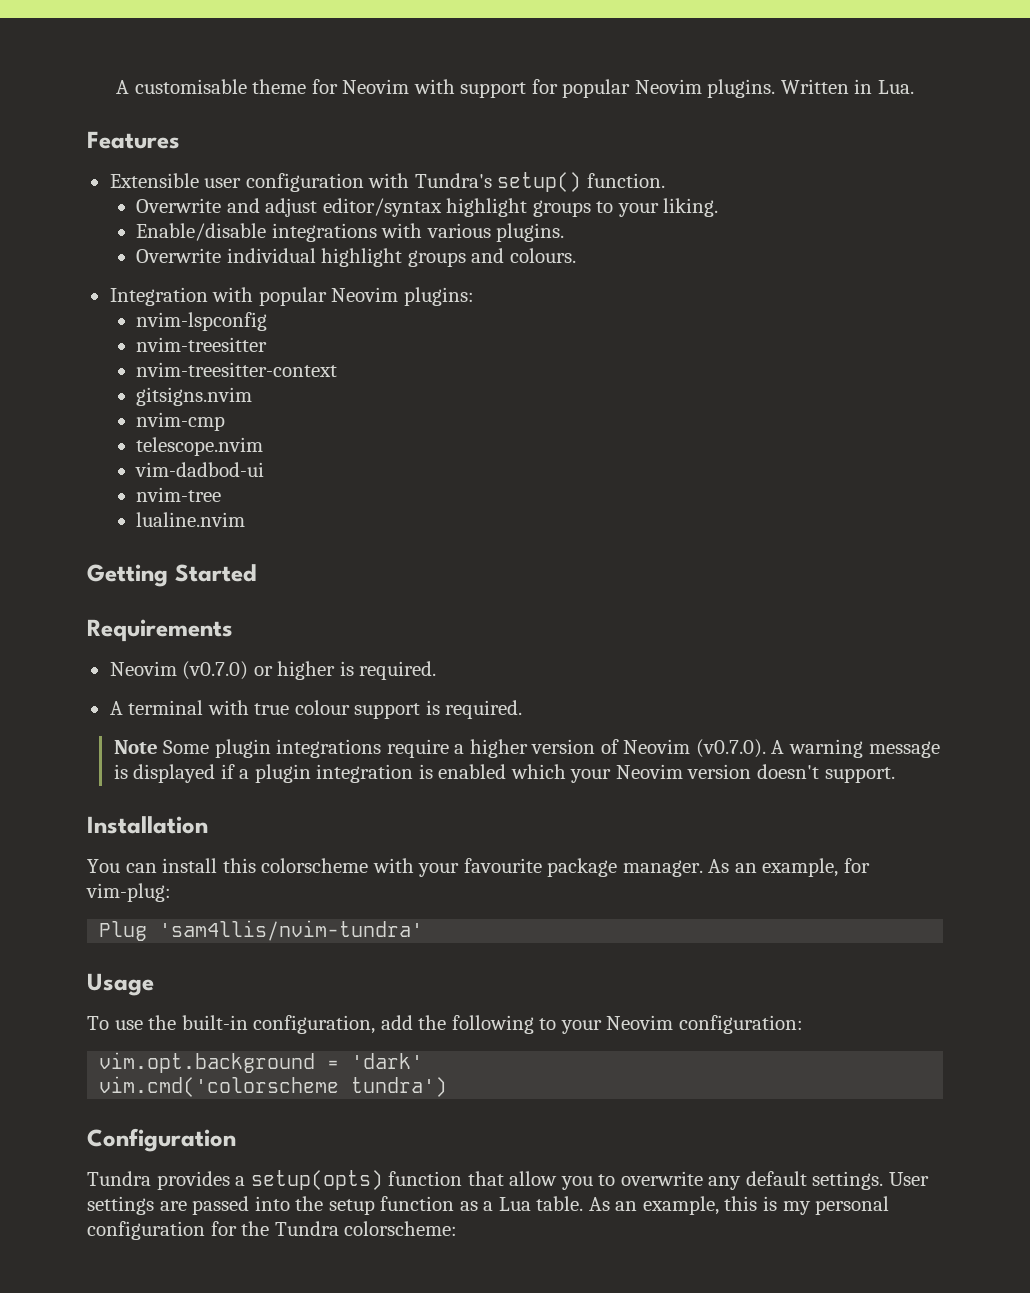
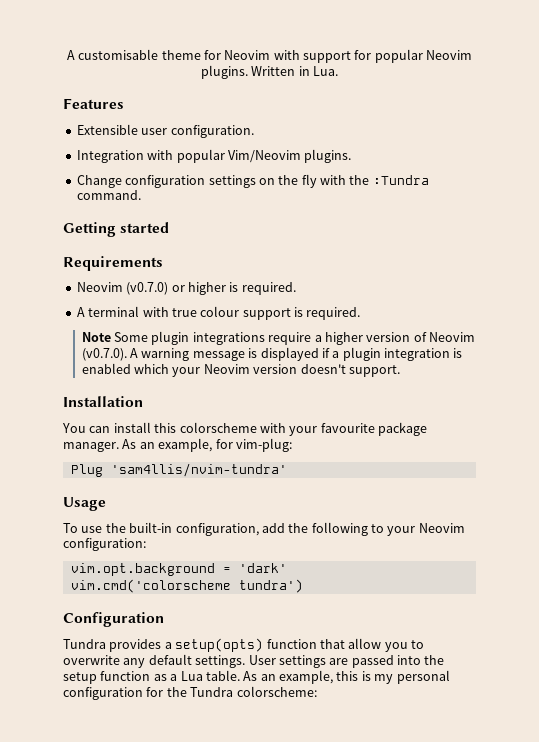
- Extensible user configuration with Tundra's setup() function.
- Overwrite and adjust editor/syntax highlight groups to your liking.
- Enable/disable integrations with various plugins.
- Overwrite individual highlight groups and colours.
- Integration with popular Neovim plugins:
- nvim-lspconfig
- nvim-treesitter
- nvim-treesitter-context
- gitsigns.nvim
- nvim-cmp
- telescope.nvim
- vim-dadbod-ui
- nvim-tree
- lualine.nvim
+ Extensible user configuration.
+ Integration with popular Vim/Neovim plugins.
+ Change configuration settings on the fly with the :Tundra command.
- Getting Started
+ Getting started

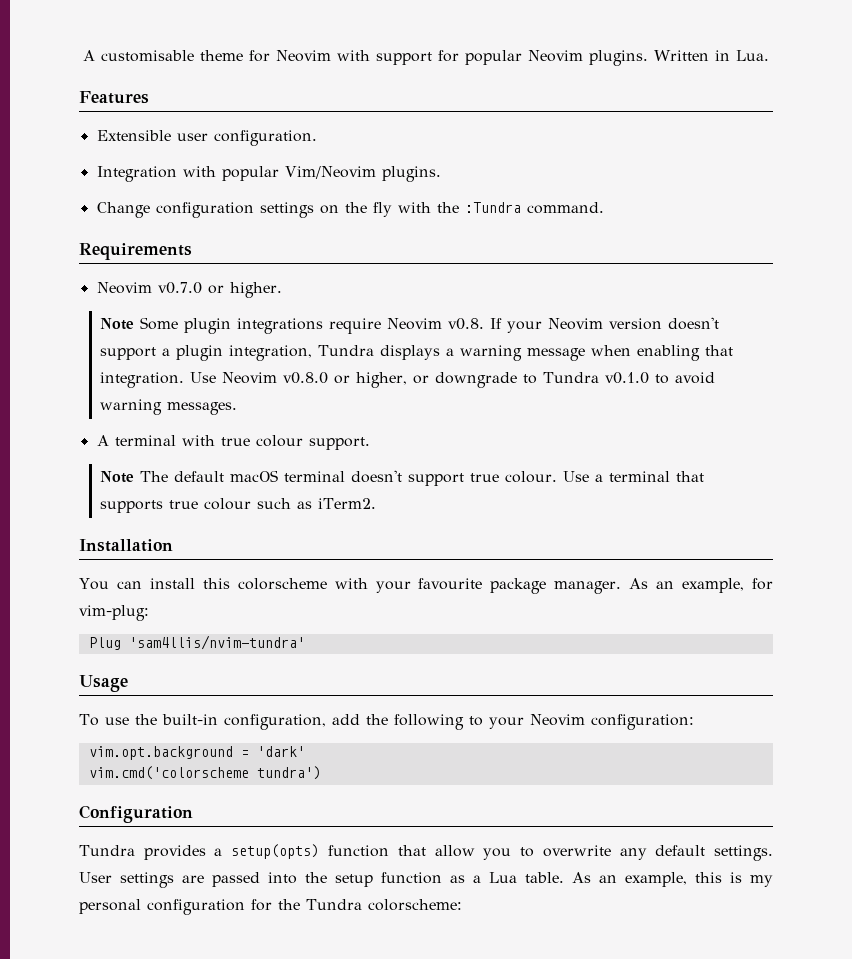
- Getting started
- Neovim (v0.7.0) or higher is required.
+ Neovim v0.7.0 or higher.
+ Note Some plugin integrations require Neovim v0.8. If your Neovim version doesn't support a plugin integration, Tundra displays a warning message when enabling that integration. Use Neovim v0.8.0 or higher, or downgrade to Tundra v0.1.0 to avoid warning messages.
- A terminal with true colour support is required.
- Note Some plugin integrations require a higher version of Neovim (v0.7.0). A warning message is displayed if a plugin integration is enabled which your Neovim version doesn't support.
+ A terminal with true colour support.
+ Note The default macOS terminal doesn't support true colour. Use a terminal that supports true colour such as iTerm2.

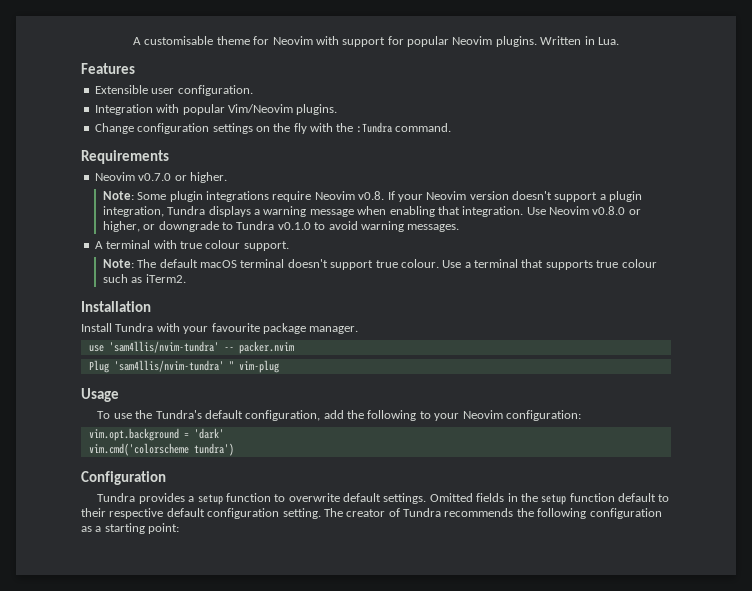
- Note Some plugin integrations require Neovim v0.8. If your Neovim version doesn't support a plugin integration, Tundra displays a warning message when enabling that integration.
+ Note: Some plugin integrations require Neovim v0.8. If your Neovim version doesn't support a plugin integration, Tundra displays a warning message when enabling that integration.
- Note The default macOS terminal doesn't support true colour.
+ Note: The default macOS terminal doesn't support true colour.
- You can install this colorscheme with your favourite package manager. As an example, for vim-plug:
+ Install Tundra with your favourite package manager.
+ use 'sam4llis/nvim-tundra' -- packer.nvim
- Plug 'sam4llis/nvim-tundra'
+ Plug 'sam4llis/nvim-tundra' " vim-plug
- To use the built-in configuration, add the following to your Neovim configuration:
+ To use the Tundra's default configuration, add the following to your Neovim configuration:
- Tundra provides a setup(opts) function that allow you to overwrite any default settings.
+ Tundra provides a setup function to overwrite default settings.
- User settings are passed into the setup function as a Lua table. As an example, this is my personal configuration for the Tundra colorscheme:
+ Omitted fields in the setup function default to their respective default configuration setting. The creator of Tundra recommends the following configuration as a starting point:

